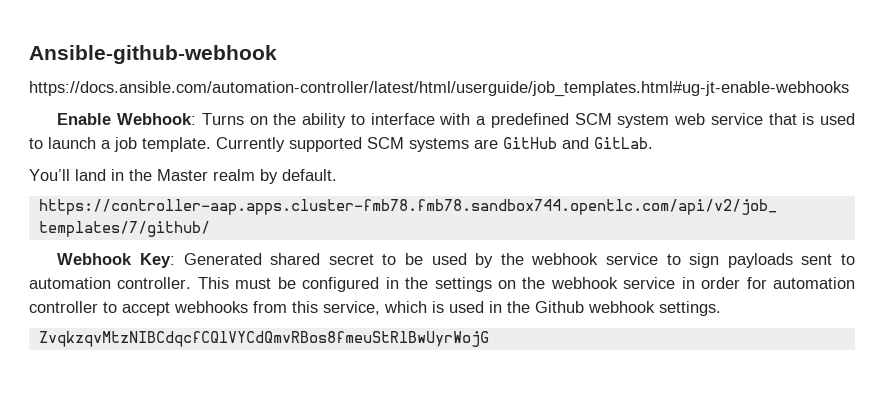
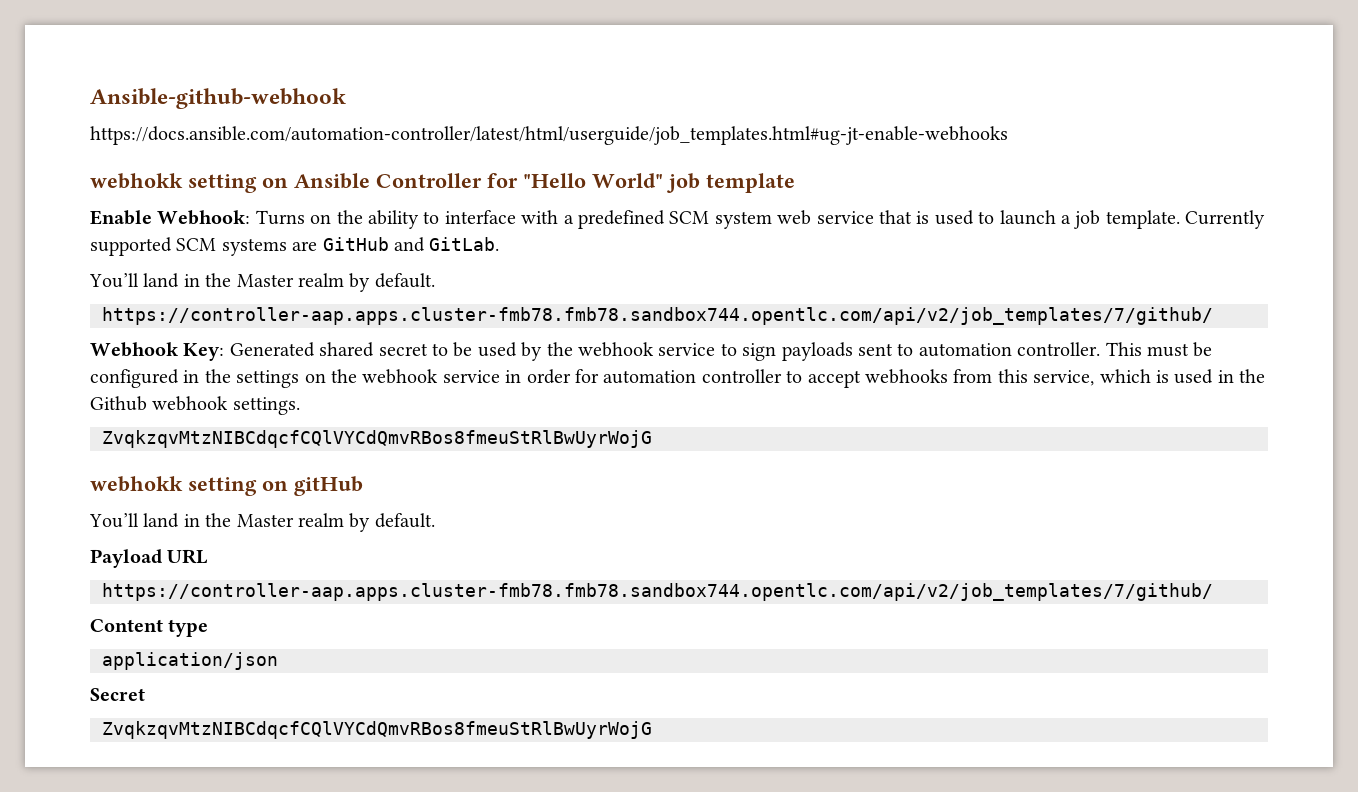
+ webhokk setting on Ansible Controller for "Hello World" job template
+ webhokk setting on gitHub
+ You’ll land in the Master realm by default.
+ Payload URL
+ https://controller-aap.apps.cluster-fmb78.fmb78.sandbox744.opentlc.com/api/v2/job_templates/7/github/
+ Content type
+ application/json
+ Secret
+ ZvqkzqvMtzNIBCdqcfCQlVYCdQmvRBos8fmeuStRlBwUyrWojG

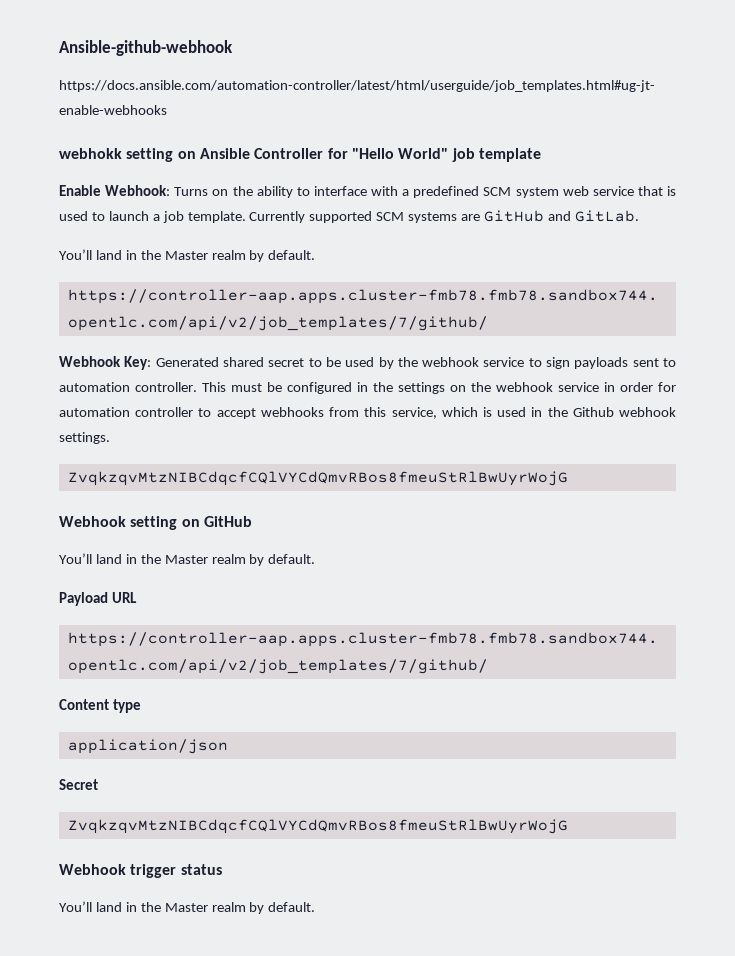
- webhokk setting on gitHub
+ Webhook setting on GitHub
+ Webhook trigger status
+ You’ll land in the Master realm by default.

